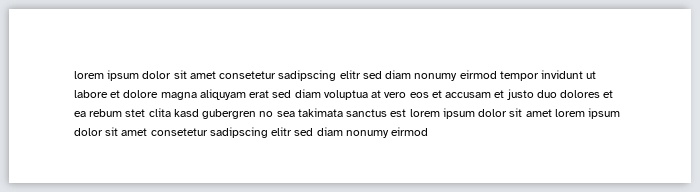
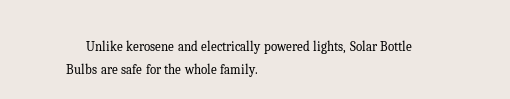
- lorem ipsum dolor sit amet consetetur sadipscing elitr sed diam nonumy eirmod tempor invidunt ut labore et dolore magna aliquyam erat sed diam voluptua at vero eos et accusam et justo duo dolores et ea rebum stet clita kasd gubergren no sea takimata sanctus est lorem ipsum dolor sit amet lorem ipsum dolor sit amet consetetur sadipscing elitr sed diam nonumy eirmod
+ Unlike kerosene and electrically powered lights, Solar Bottle Bulbs are safe for the whole family.

